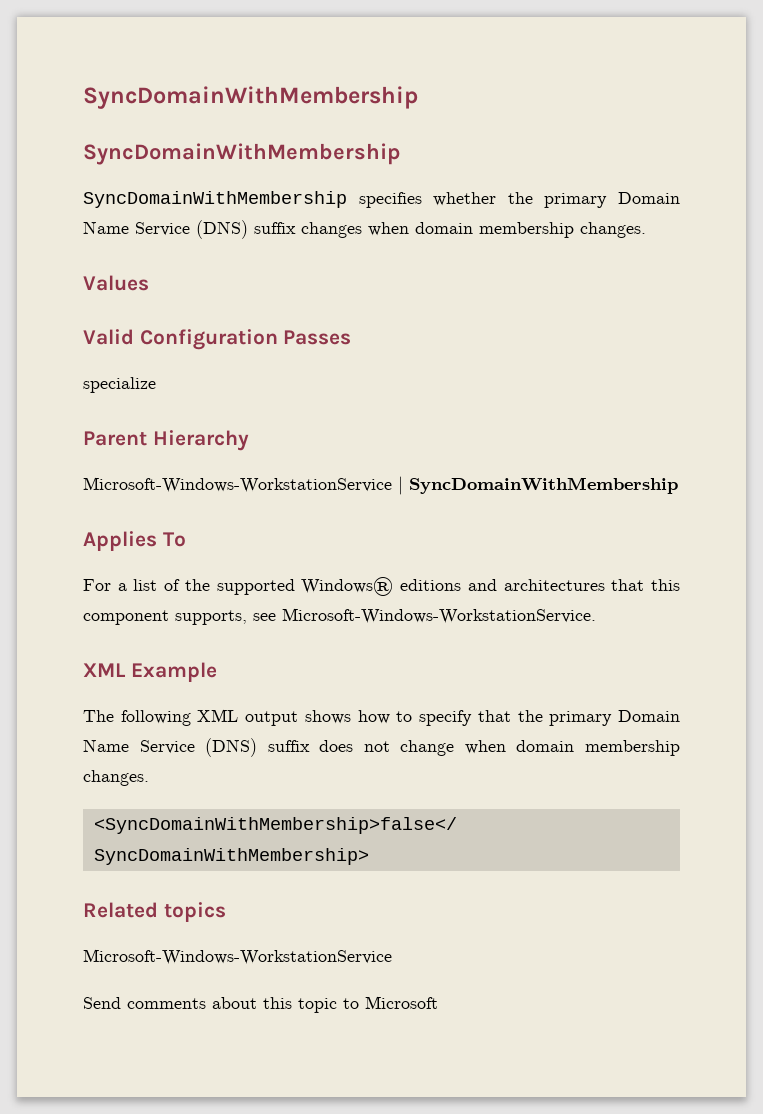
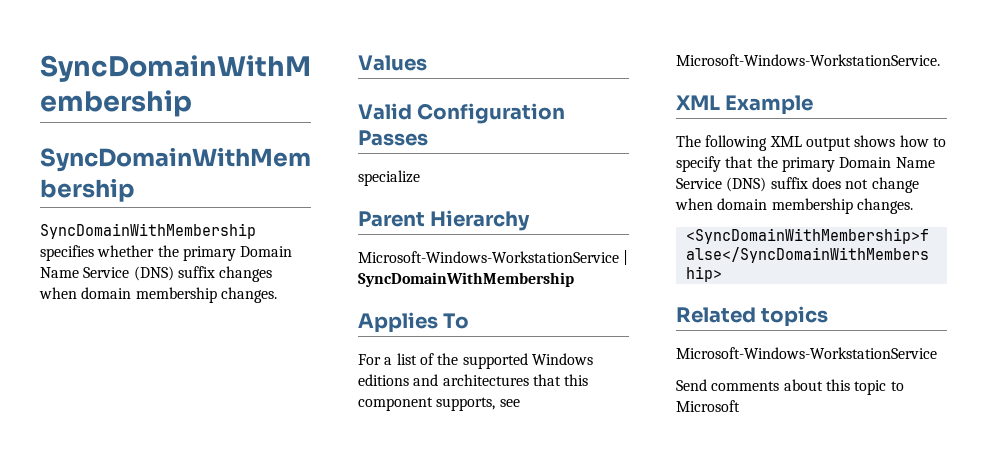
- For a list of the supported Windows® editions and architectures that this component supports, see Microsoft-Windows-WorkstationService.
+ For a list of the supported Windows editions and architectures that this component supports, see Microsoft-Windows-WorkstationService.

